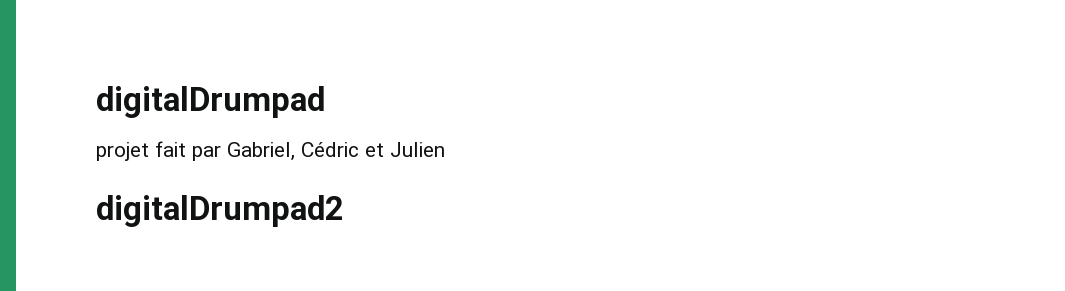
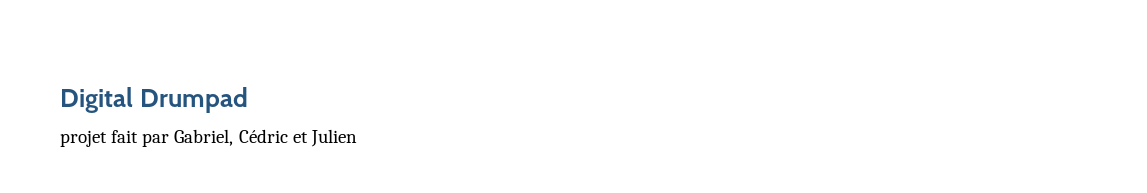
- digitalDrumpad
+ Digital Drumpad
- digitalDrumpad2

